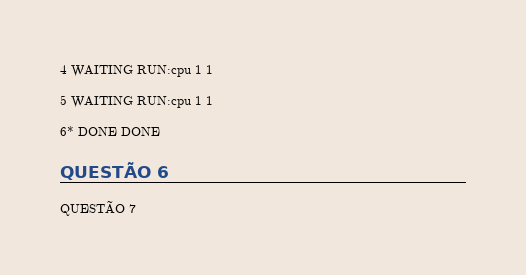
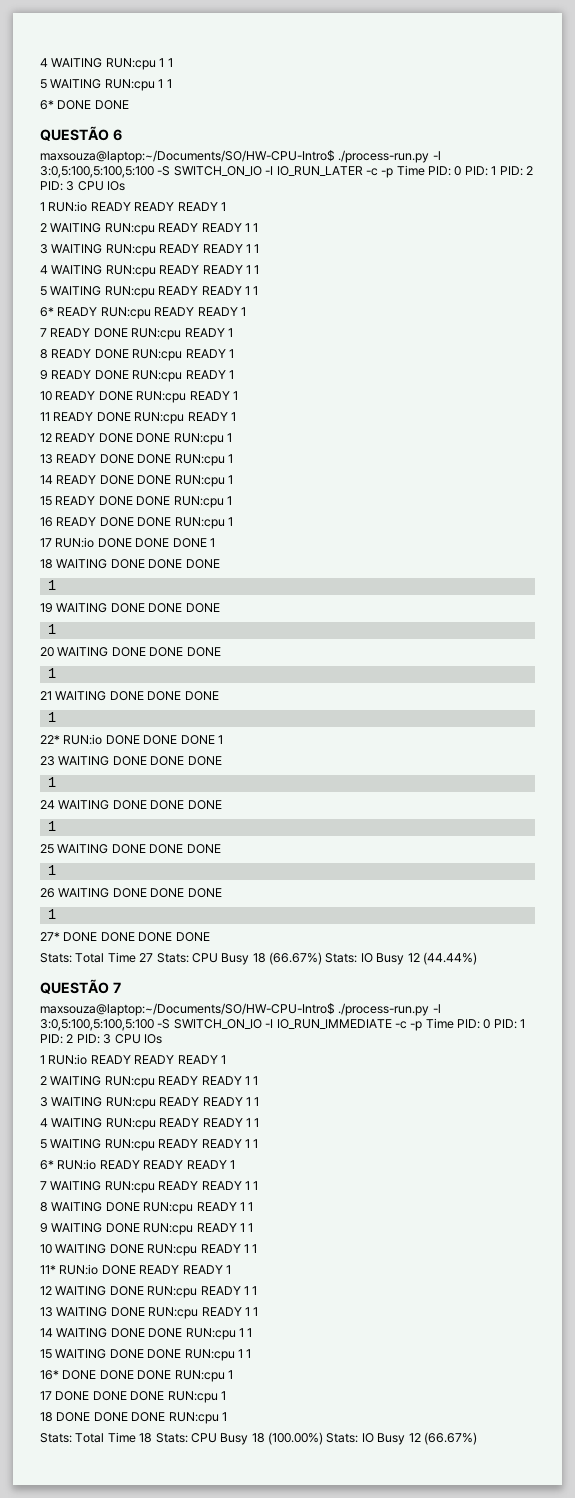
+ maxsouza@laptop:~/Documents/SO/HW-CPU-Intro$ ./process-run.py -l 3:0,5:100,5:100,5:100 -S SWITCH_ON_IO -I IO_RUN_LATER -c -p Time PID: 0 PID: 1 PID: 2 PID: 3 CPU IOs
+ 1 RUN:io READY READY READY 1
+ 2 WAITING RUN:cpu READY READY 1 1
+ 3 WAITING RUN:cpu READY READY 1 1
+ 4 WAITING RUN:cpu READY READY 1 1
+ 5 WAITING RUN:cpu READY READY 1 1
+ 6* READY RUN:cpu READY READY 1
+ 7 READY DONE RUN:cpu READY 1
+ 8 READY DONE RUN:cpu READY 1
+ 9 READY DONE RUN:cpu READY 1
+ 10 READY DONE RUN:cpu READY 1
+ 11 READY DONE RUN:cpu READY 1
+ 12 READY DONE DONE RUN:cpu 1
+ 13 READY DONE DONE RUN:cpu 1
+ 14 READY DONE DONE RUN:cpu 1
+ 15 READY DONE DONE RUN:cpu 1
+ 16 READY DONE DONE RUN:cpu 1
+ 17 RUN:io DONE DONE DONE 1
+ 18 WAITING DONE DONE DONE
+ 1
+ 19 WAITING DONE DONE DONE
+ 1
+ 20 WAITING DONE DONE DONE
+ 1
+ 21 WAITING DONE DONE DONE
+ 1
+ 22* RUN:io DONE DONE DONE 1
+ 23 WAITING DONE DONE DONE
+ 1
+ 24 WAITING DONE DONE DONE
+ 1
+ 25 WAITING DONE DONE DONE
+ 1
+ 26 WAITING DONE DONE DONE
+ 1
+ 27* DONE DONE DONE DONE
+ Stats: Total Time 27 Stats: CPU Busy 18 (66.67%) Stats: IO Busy 12 (44.44%)
  QUESTÃO 7
+ maxsouza@laptop:~/Documents/SO/HW-CPU-Intro$ ./process-run.py -l 3:0,5:100,5:100,5:100 -S SWITCH_ON_IO -I IO_RUN_IMMEDIATE -c -p Time PID: 0 PID: 1 PID: 2 PID: 3 CPU IOs
+ 1 RUN:io READY READY READY 1
+ 2 WAITING RUN:cpu READY READY 1 1
+ 3 WAITING RUN:cpu READY READY 1 1
+ 4 WAITING RUN:cpu READY READY 1 1
+ 5 WAITING RUN:cpu READY READY 1 1
+ 6* RUN:io READY READY READY 1
+ 7 WAITING RUN:cpu READY READY 1 1
+ 8 WAITING DONE RUN:cpu READY 1 1
+ 9 WAITING DONE RUN:cpu READY 1 1
+ 10 WAITING DONE RUN:cpu READY 1 1
+ 11* RUN:io DONE READY READY 1
+ 12 WAITING DONE RUN:cpu READY 1 1
+ 13 WAITING DONE RUN:cpu READY 1 1
+ 14 WAITING DONE DONE RUN:cpu 1 1
+ 15 WAITING DONE DONE RUN:cpu 1 1
+ 16* DONE DONE DONE RUN:cpu 1
+ 17 DONE DONE DONE RUN:cpu 1
+ 18 DONE DONE DONE RUN:cpu 1
+ Stats: Total Time 18 Stats: CPU Busy 18 (100.00%) Stats: IO Busy 12 (66.67%)

